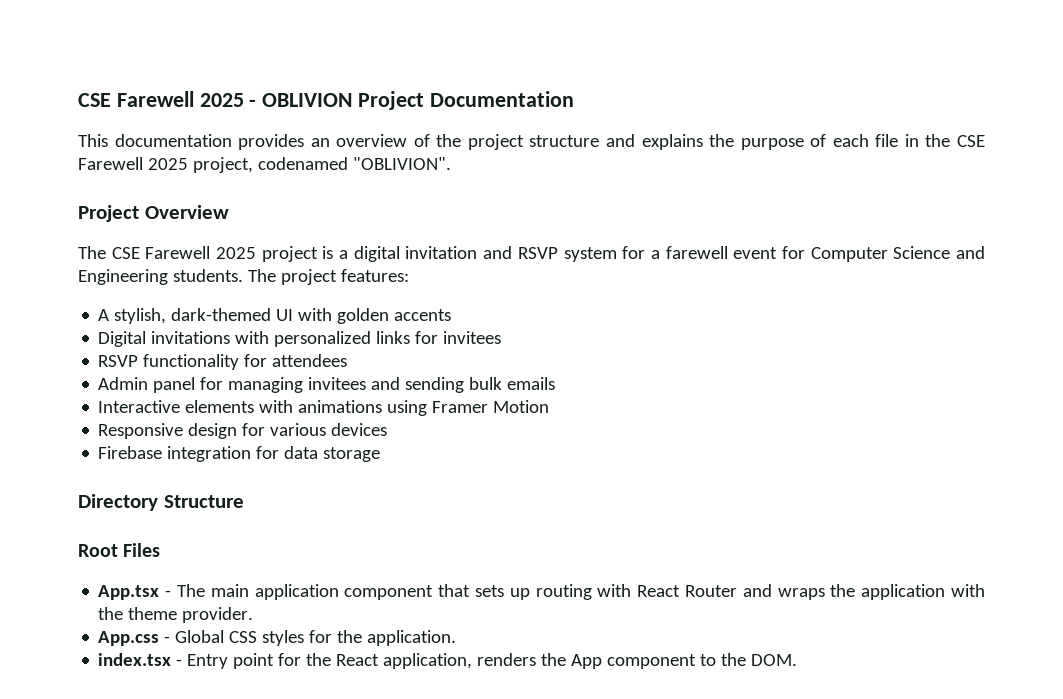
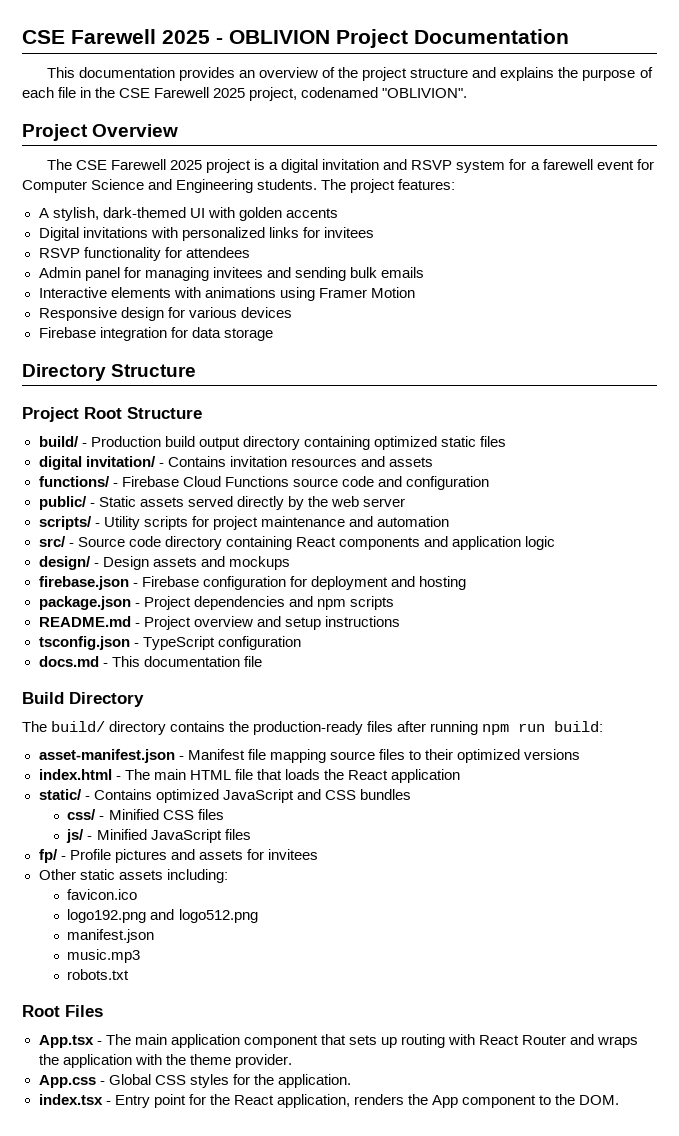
+ Project Root Structure
+ build/ - Production build output directory containing optimized static files
+ digital invitation/ - Contains invitation resources and assets
+ functions/ - Firebase Cloud Functions source code and configuration
+ public/ - Static assets served directly by the web server
+ scripts/ - Utility scripts for project maintenance and automation
+ src/ - Source code directory containing React components and application logic
+ design/ - Design assets and mockups
+ firebase.json - Firebase configuration for deployment and hosting
+ package.json - Project dependencies and npm scripts
+ README.md - Project overview and setup instructions
+ tsconfig.json - TypeScript configuration
+ docs.md - This documentation file
+ Build Directory
+ The build/ directory contains the production-ready files after running npm run build:
+ asset-manifest.json - Manifest file mapping source files to their optimized versions
+ index.html - The main HTML file that loads the React application
+ static/ - Contains optimized JavaScript and CSS bundles
+ css/ - Minified CSS files
+ js/ - Minified JavaScript files
+ fp/ - Profile pictures and assets for invitees
+ Other static assets including:
+ favicon.ico
+ logo192.png and logo512.png
+ manifest.json
+ music.mp3
+ robots.txt

